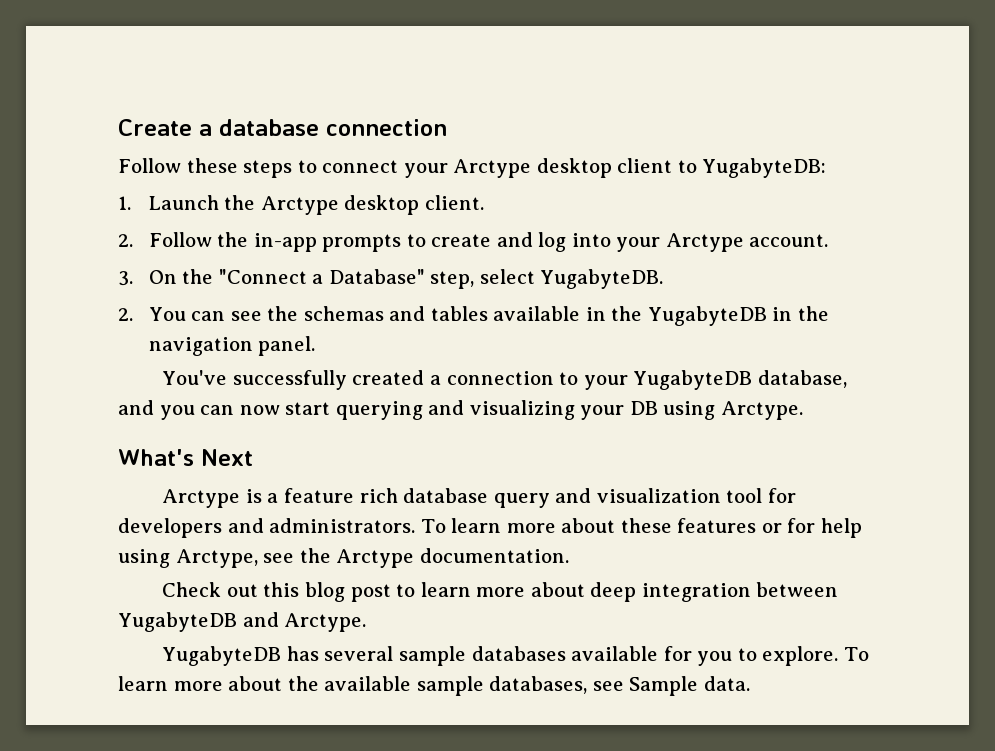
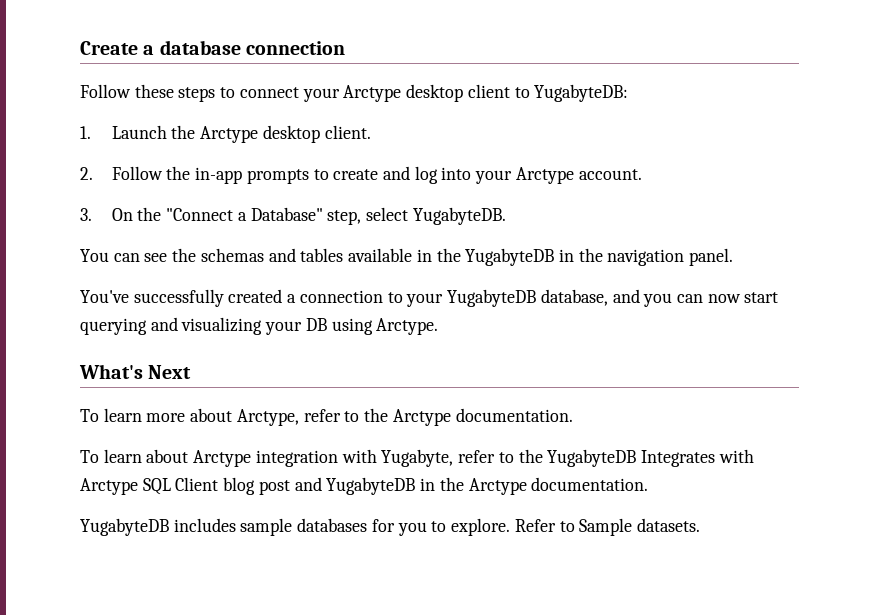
- 2. You can see the schemas and tables available in the YugabyteDB in the navigation panel.
+ You can see the schemas and tables available in the YugabyteDB in the navigation panel.
- Arctype is a feature rich database query and visualization tool for developers and administrators. To learn more about these features or for help using Arctype, see the Arctype documentation.
- Check out this blog post to learn more about deep integration between YugabyteDB and Arctype.
- YugabyteDB has several sample databases available for you to explore.
+ To learn more about Arctype, refer to the Arctype documentation.
+ To learn about Arctype integration with Yugabyte, refer to the YugabyteDB Integrates with Arctype SQL Client blog post and YugabyteDB in the Arctype documentation.
+ YugabyteDB includes sample databases for you to explore.
- To learn more about the available sample databases, see Sample data.
+ Refer to Sample datasets.

